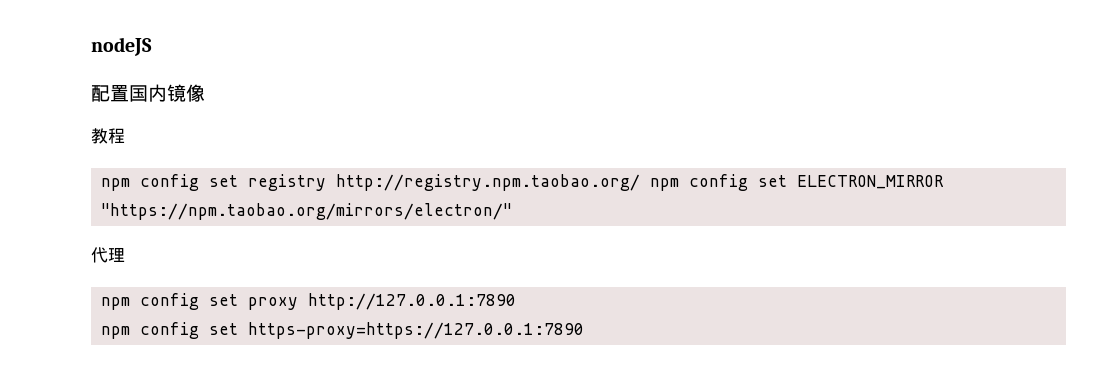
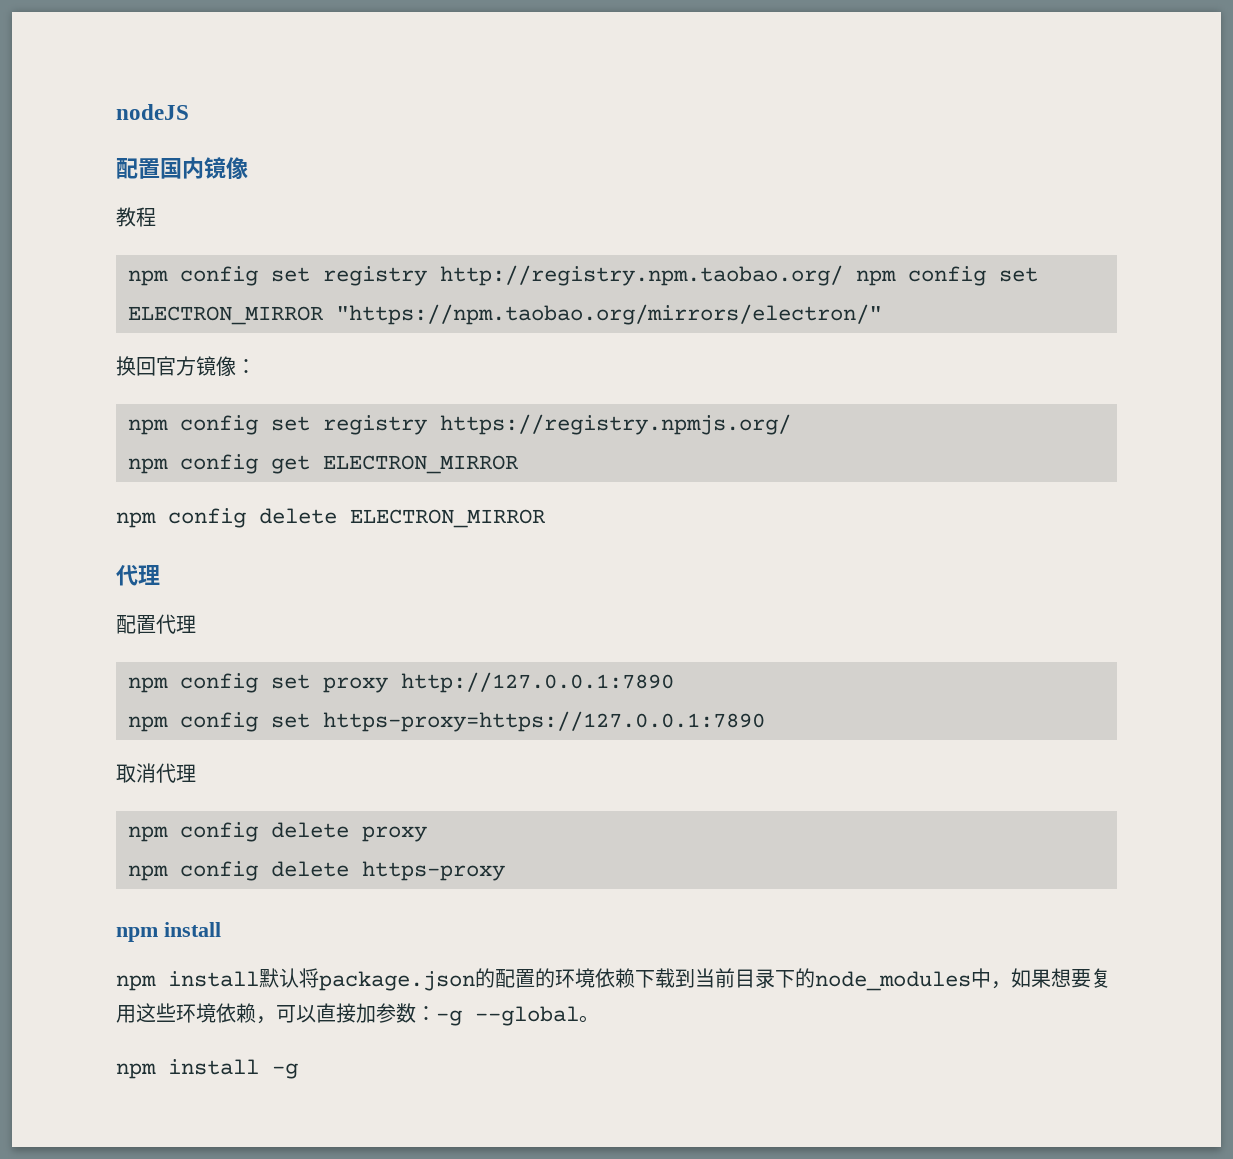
+ 换回官方镜像：
+ npm config set registry https://registry.npmjs.org/
+ npm config get ELECTRON_MIRROR
+ npm config delete ELECTRON_MIRROR
  代理
+ 配置代理
+ 取消代理
+ npm config delete proxy
+ npm config delete https-proxy
+ npm install
+ npm install默认将package.json的配置的环境依赖下载到当前目录下的node_modules中，如果想要复用这些环境依赖，可以直接加参数：-g --global。
+ npm install -g

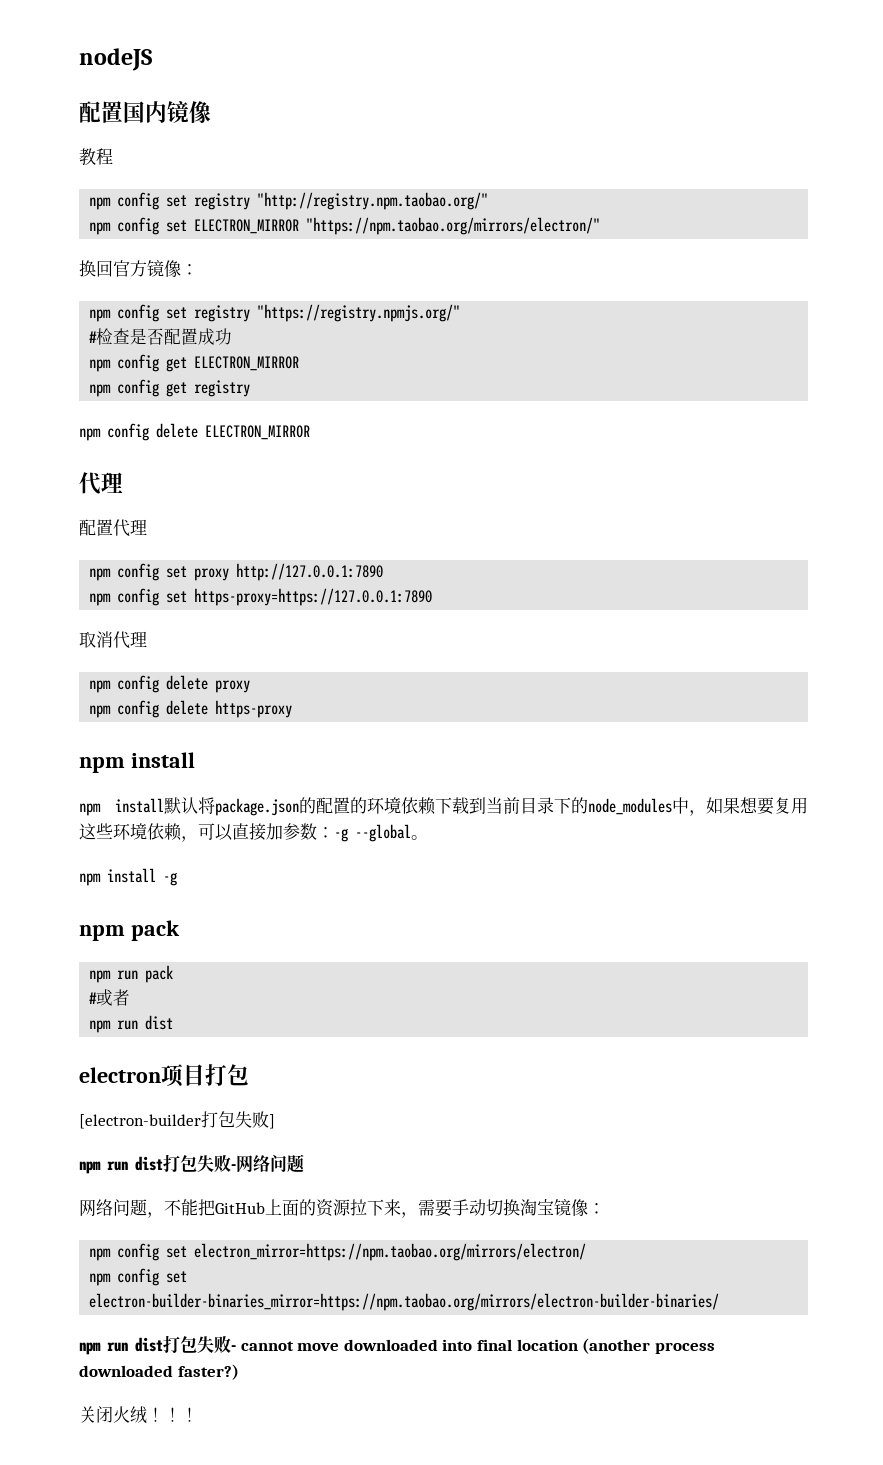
- npm config set registry http://registry.npm.taobao.org/ npm config set ELECTRON_MIRROR "https://npm.taobao.org/mirrors/electron/"
+ npm config set registry "http://registry.npm.taobao.org/"
+ npm config set ELECTRON_MIRROR "https://npm.taobao.org/mirrors/electron/"
- npm config set registry https://registry.npmjs.org/
+ npm config set registry "https://registry.npmjs.org/"
+ #检查是否配置成功
+ npm config get registry
+ npm pack
+ npm run pack
+ #或者
+ npm run dist
+ electron项目打包
+ [electron-builder打包失败]
+ npm run dist打包失败-网络问题
+ 网络问题，不能把GitHub上面的资源拉下来，需要手动切换淘宝镜像：
+ npm config set electron_mirror=https://npm.taobao.org/mirrors/electron/
+ npm config set electron-builder-binaries_mirror=https://npm.taobao.org/mirrors/electron-builder-binaries/
+ npm run dist打包失败- cannot move downloaded into final location (another process downloaded faster?)
+ 关闭火绒！！！

